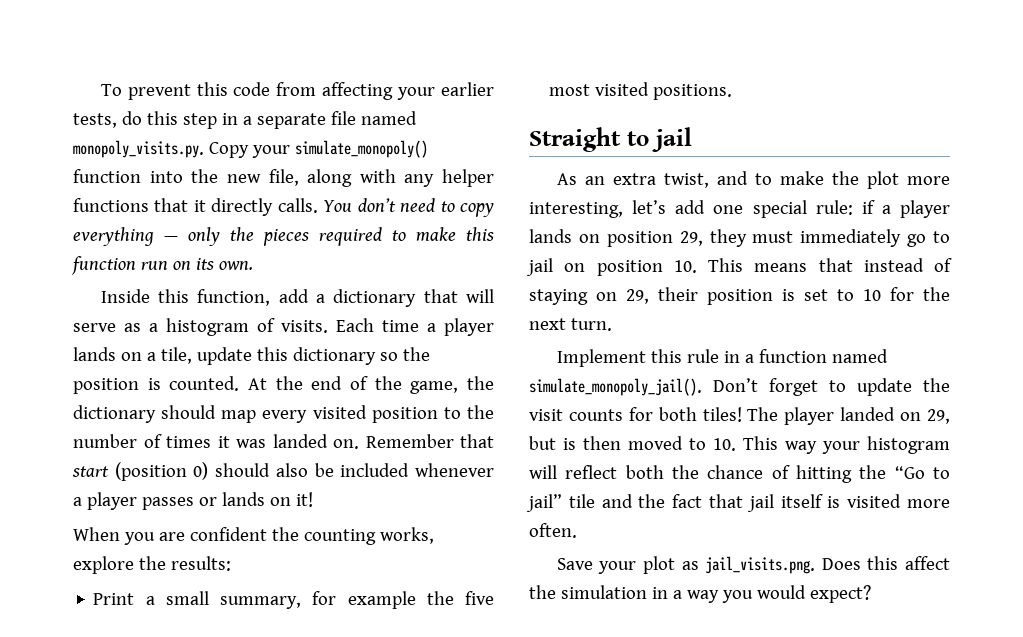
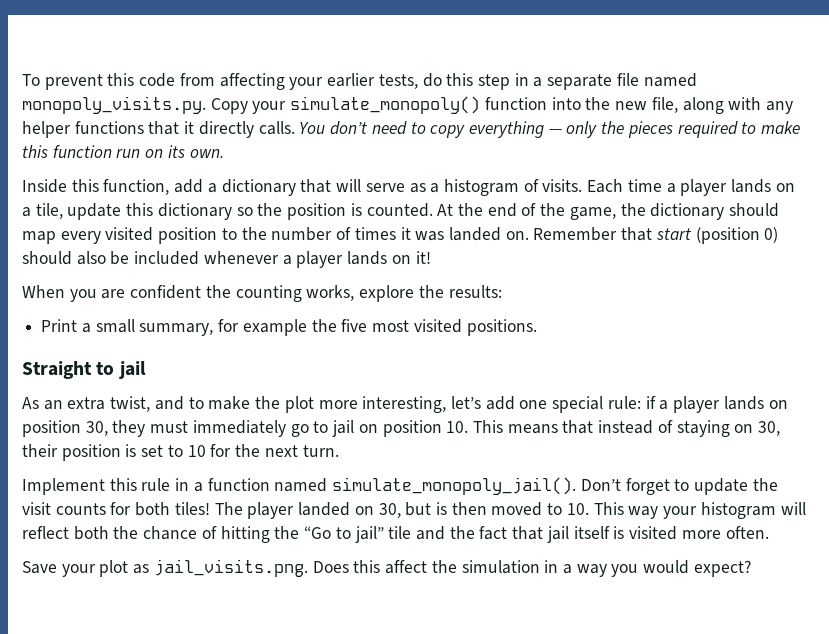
- Remember that start (position 0) should also be included whenever a player passes or lands on it!
+ Remember that start (position 0) should also be included whenever a player lands on it!
- As an extra twist, and to make the plot more interesting, let’s add one special rule: if a player lands on position 29, they must immediately go to jail on position 10. This means that instead of staying on 29, their position is set to 10 for the next turn.
+ As an extra twist, and to make the plot more interesting, let’s add one special rule: if a player lands on position 30, they must immediately go to jail on position 10. This means that instead of staying on 30, their position is set to 10 for the next turn.
- The player landed on 29, but is then moved to 10. This way your histogram will reflect both the chance of hitting the “Go to jail” tile and the fact that jail itself is visited more often.
+ The player landed on 30, but is then moved to 10. This way your histogram will reflect both the chance of hitting the “Go to jail” tile and the fact that jail itself is visited more often.

